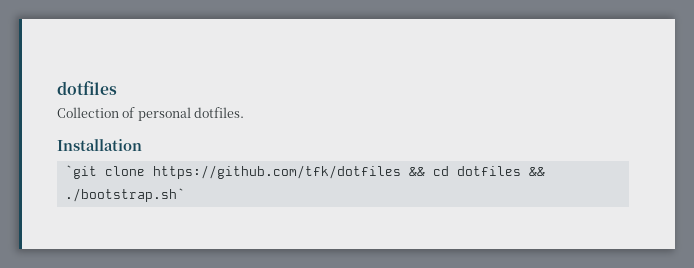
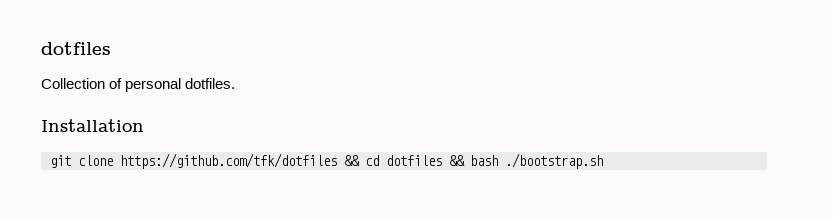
- `git clone https://github.com/tfk/dotfiles && cd dotfiles && ./bootstrap.sh`
+ git clone https://github.com/tfk/dotfiles && cd dotfiles && bash ./bootstrap.sh

